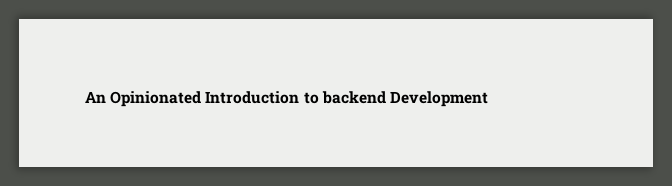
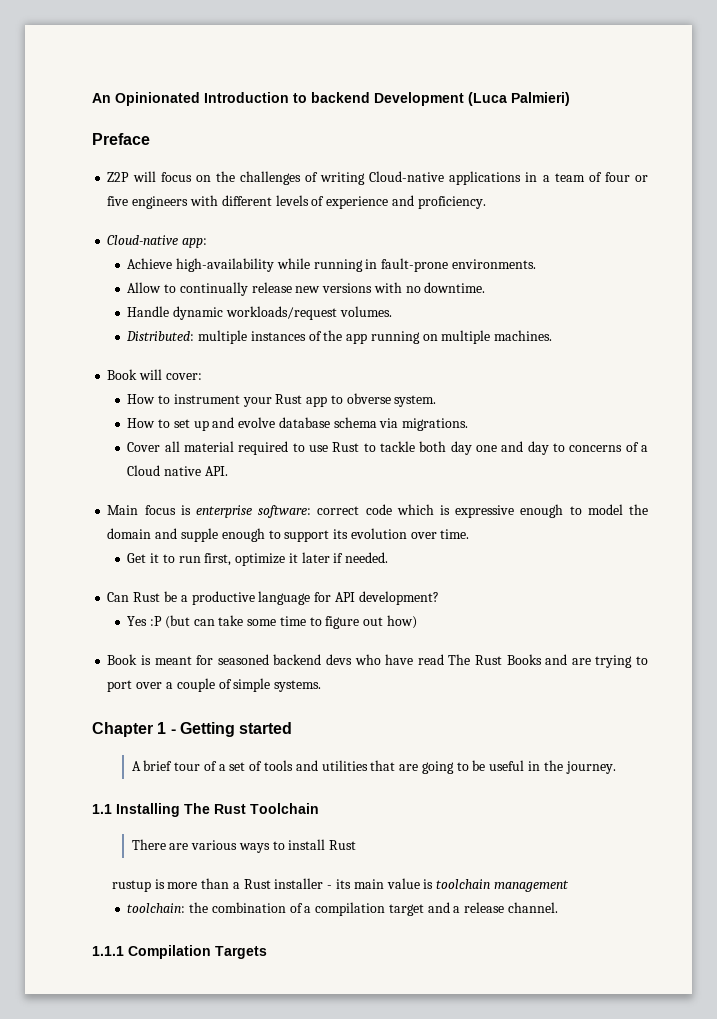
- An Opinionated Introduction to backend Development
+ An Opinionated Introduction to backend Development (Luca Palmieri)
+ Preface
+ Z2P will focus on the challenges of writing Cloud-native applications in a team of four or five engineers with different levels of experience and proficiency.
+ Cloud-native app:
+ Achieve high-availability while running in fault-prone environments.
+ Allow to continually release new versions with no downtime.
+ Handle dynamic workloads/request volumes.
+ Distributed: multiple instances of the app running on multiple machines.
+ Book will cover:
+ How to instrument your Rust app to obverse system.
+ How to set up and evolve database schema via migrations.
+ Cover all material required to use Rust to tackle both day one and day to concerns of a Cloud native API.
+ Main focus is enterprise software: correct code which is expressive enough to model the domain and supple enough to support its evolution over time.
+ Get it to run first, optimize it later if needed.
+ Can Rust be a productive language for API development?
+ Yes :P (but can take some time to figure out how)
+ Book is meant for seasoned backend devs who have read The Rust Books and are trying to port over a couple of simple systems.
+ Chapter 1 - Getting started
+ A brief tour of a set of tools and utilities that are going to be useful in the journey.
+ 1.1 Installing The Rust Toolchain
+ There are various ways to install Rust
+ rustup is more than a Rust installer - its main value is toolchain management
+ toolchain: the combination of a compilation target and a release channel.
+ 1.1.1 Compilation Targets

